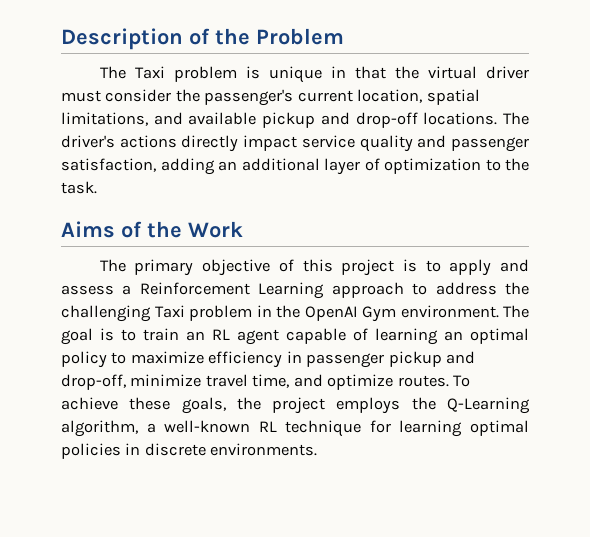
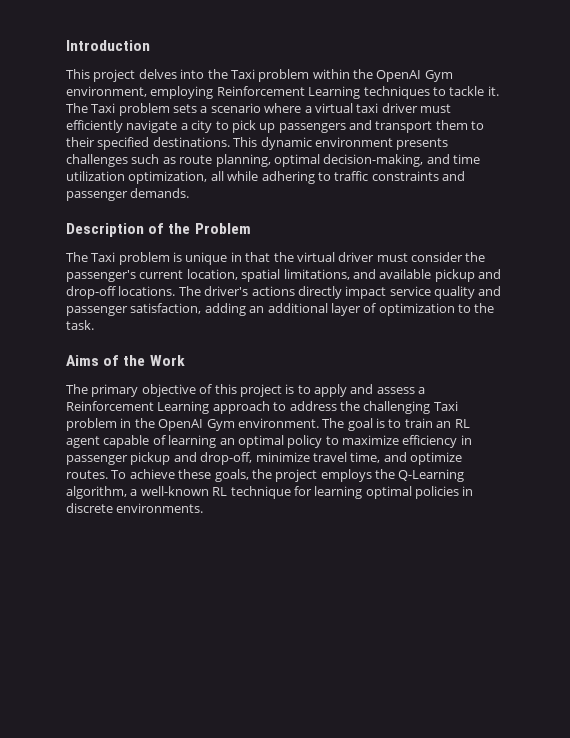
+ Introduction
+ This project delves into the Taxi problem within the OpenAI Gym environment, employing Reinforcement Learning techniques to tackle it. The Taxi problem sets a scenario where a virtual taxi driver must efficiently navigate a city to pick up passengers and transport them to their specified destinations. This dynamic environment presents challenges such as route planning, optimal decision-making, and time utilization optimization, all while adhering to traffic constraints and passenger demands.

